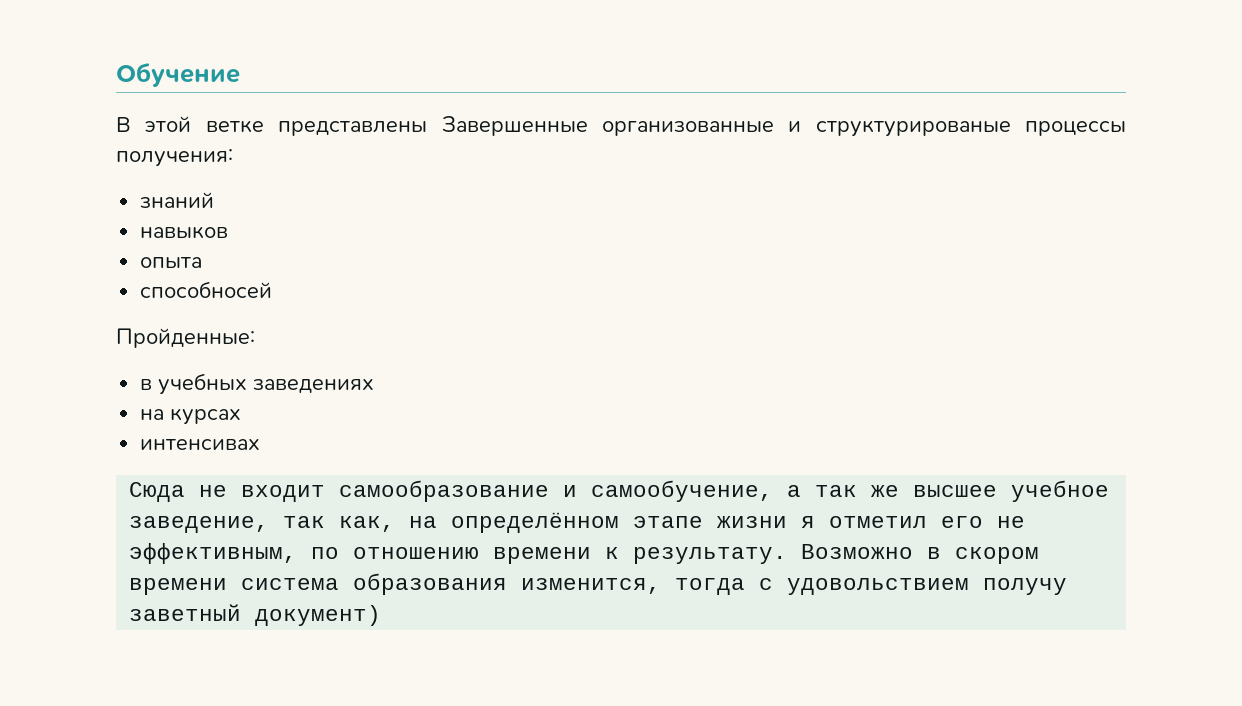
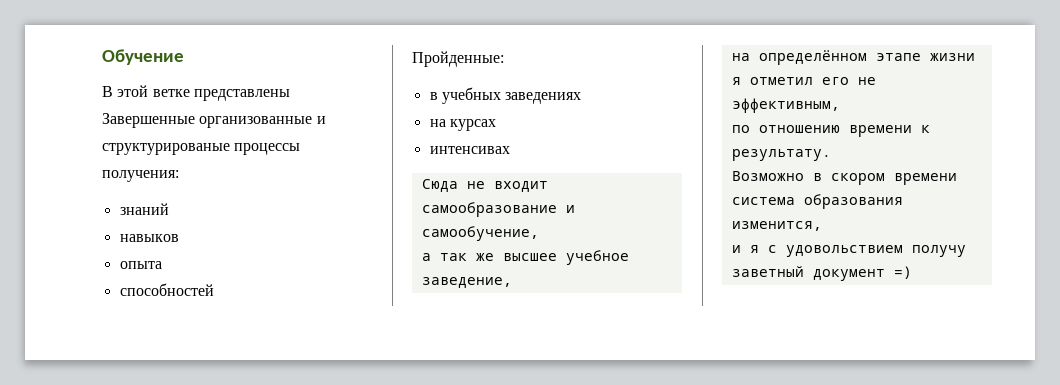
- способносей
+ способностей
- Сюда не входит самообразование и самообучение, а так же высшее учебное заведение, так как, на определённом этапе жизни я отметил его не эффективным, по отношению времени к результату. Возможно в скором времени система образования изменится, тогда с удовольствием получу заветный документ)
+ Сюда не входит самообразование и самообучение,
+ а так же высшее учебное заведение,
+ на определённом этапе жизни я отметил его не эффективным,
+ по отношению времени к результату.
+ Возможно в скором времени система образования изменится,
+ и я с удовольствием получу заветный документ =)

